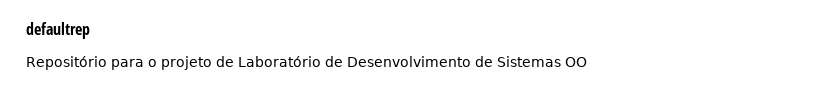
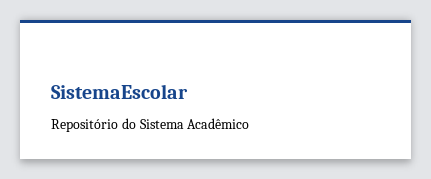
- defaultrep
+ SistemaEscolar
- Repositório para o projeto de Laboratório de Desenvolvimento de Sistemas OO
+ Repositório do Sistema Acadêmico

